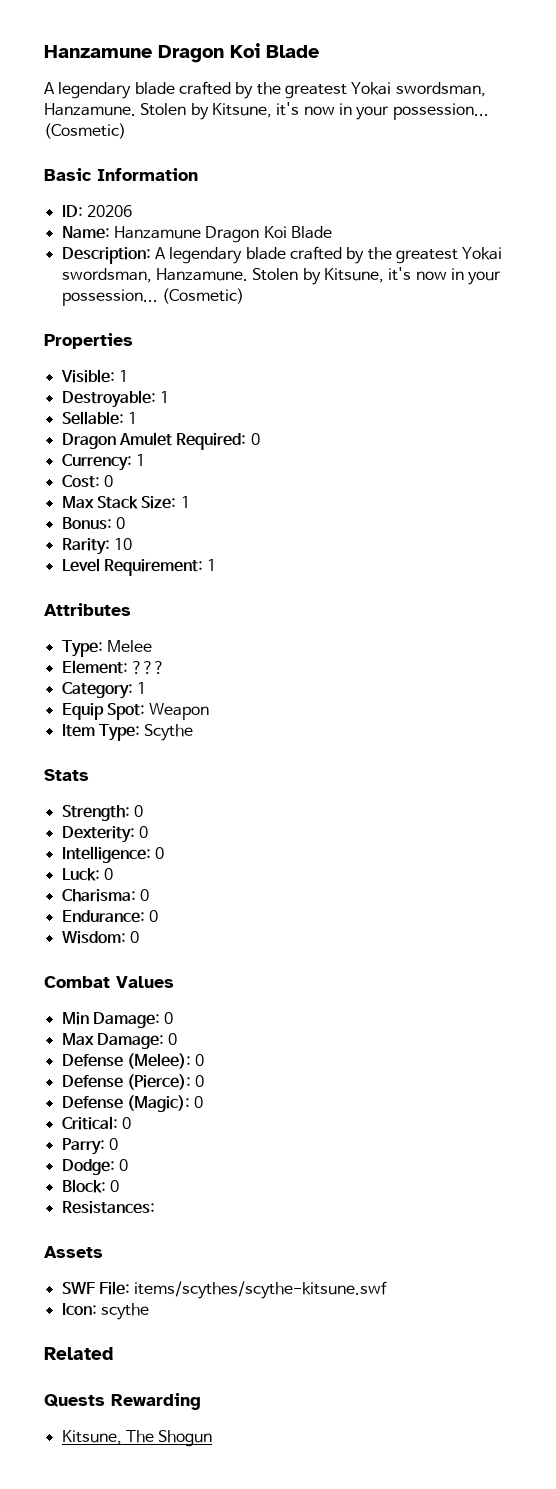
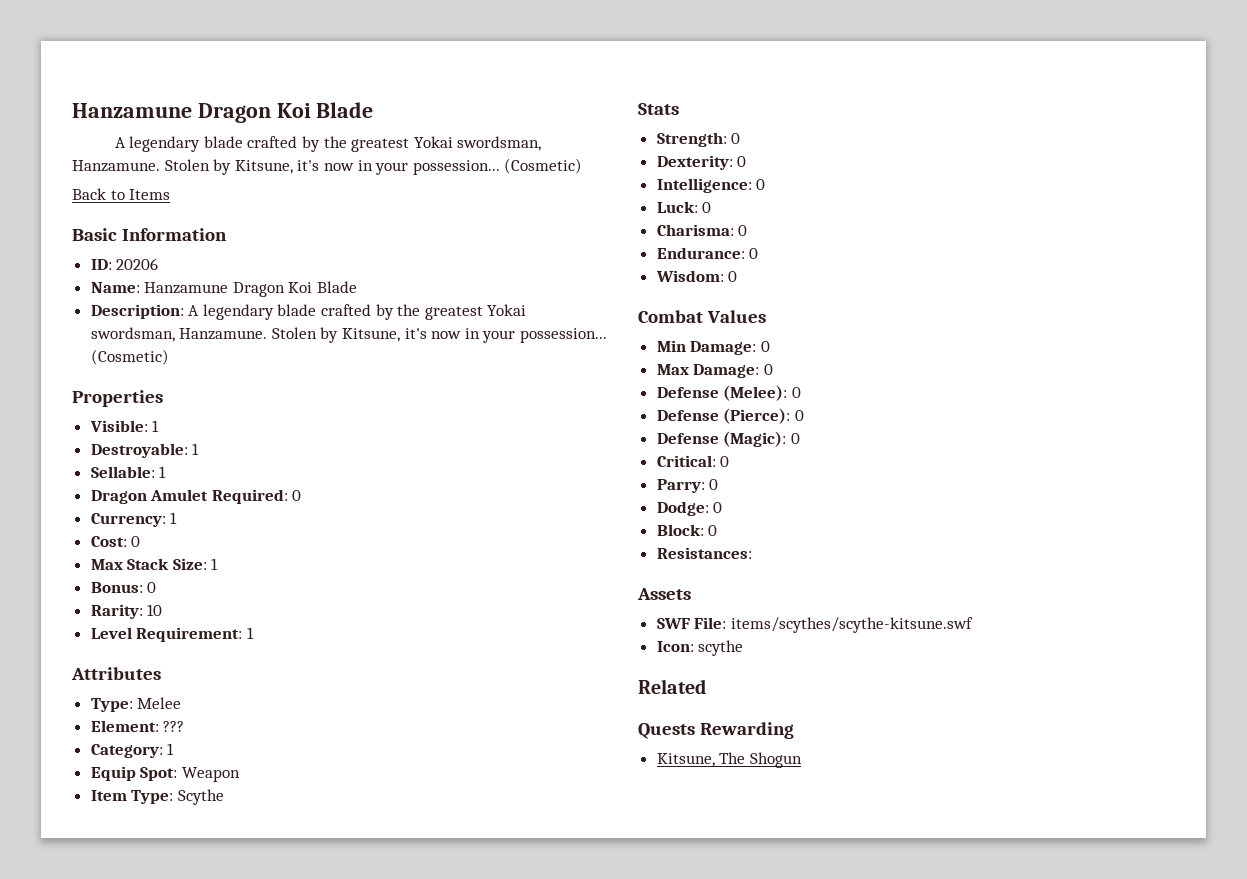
+ Back to Items

